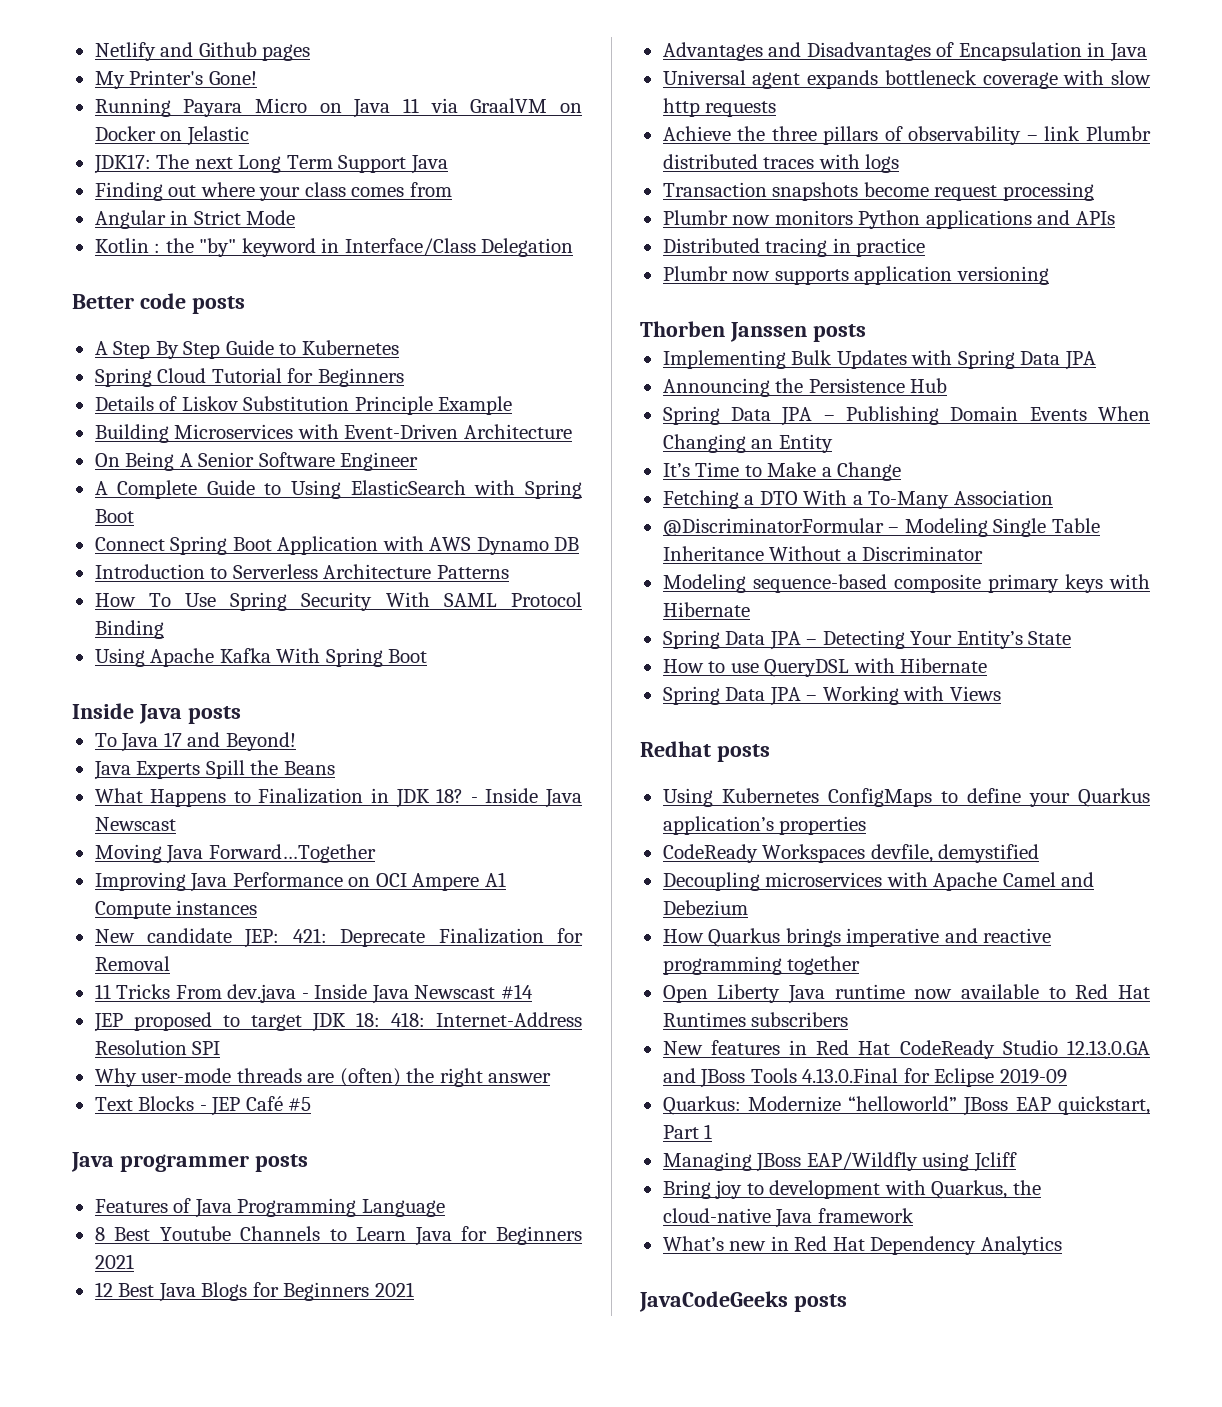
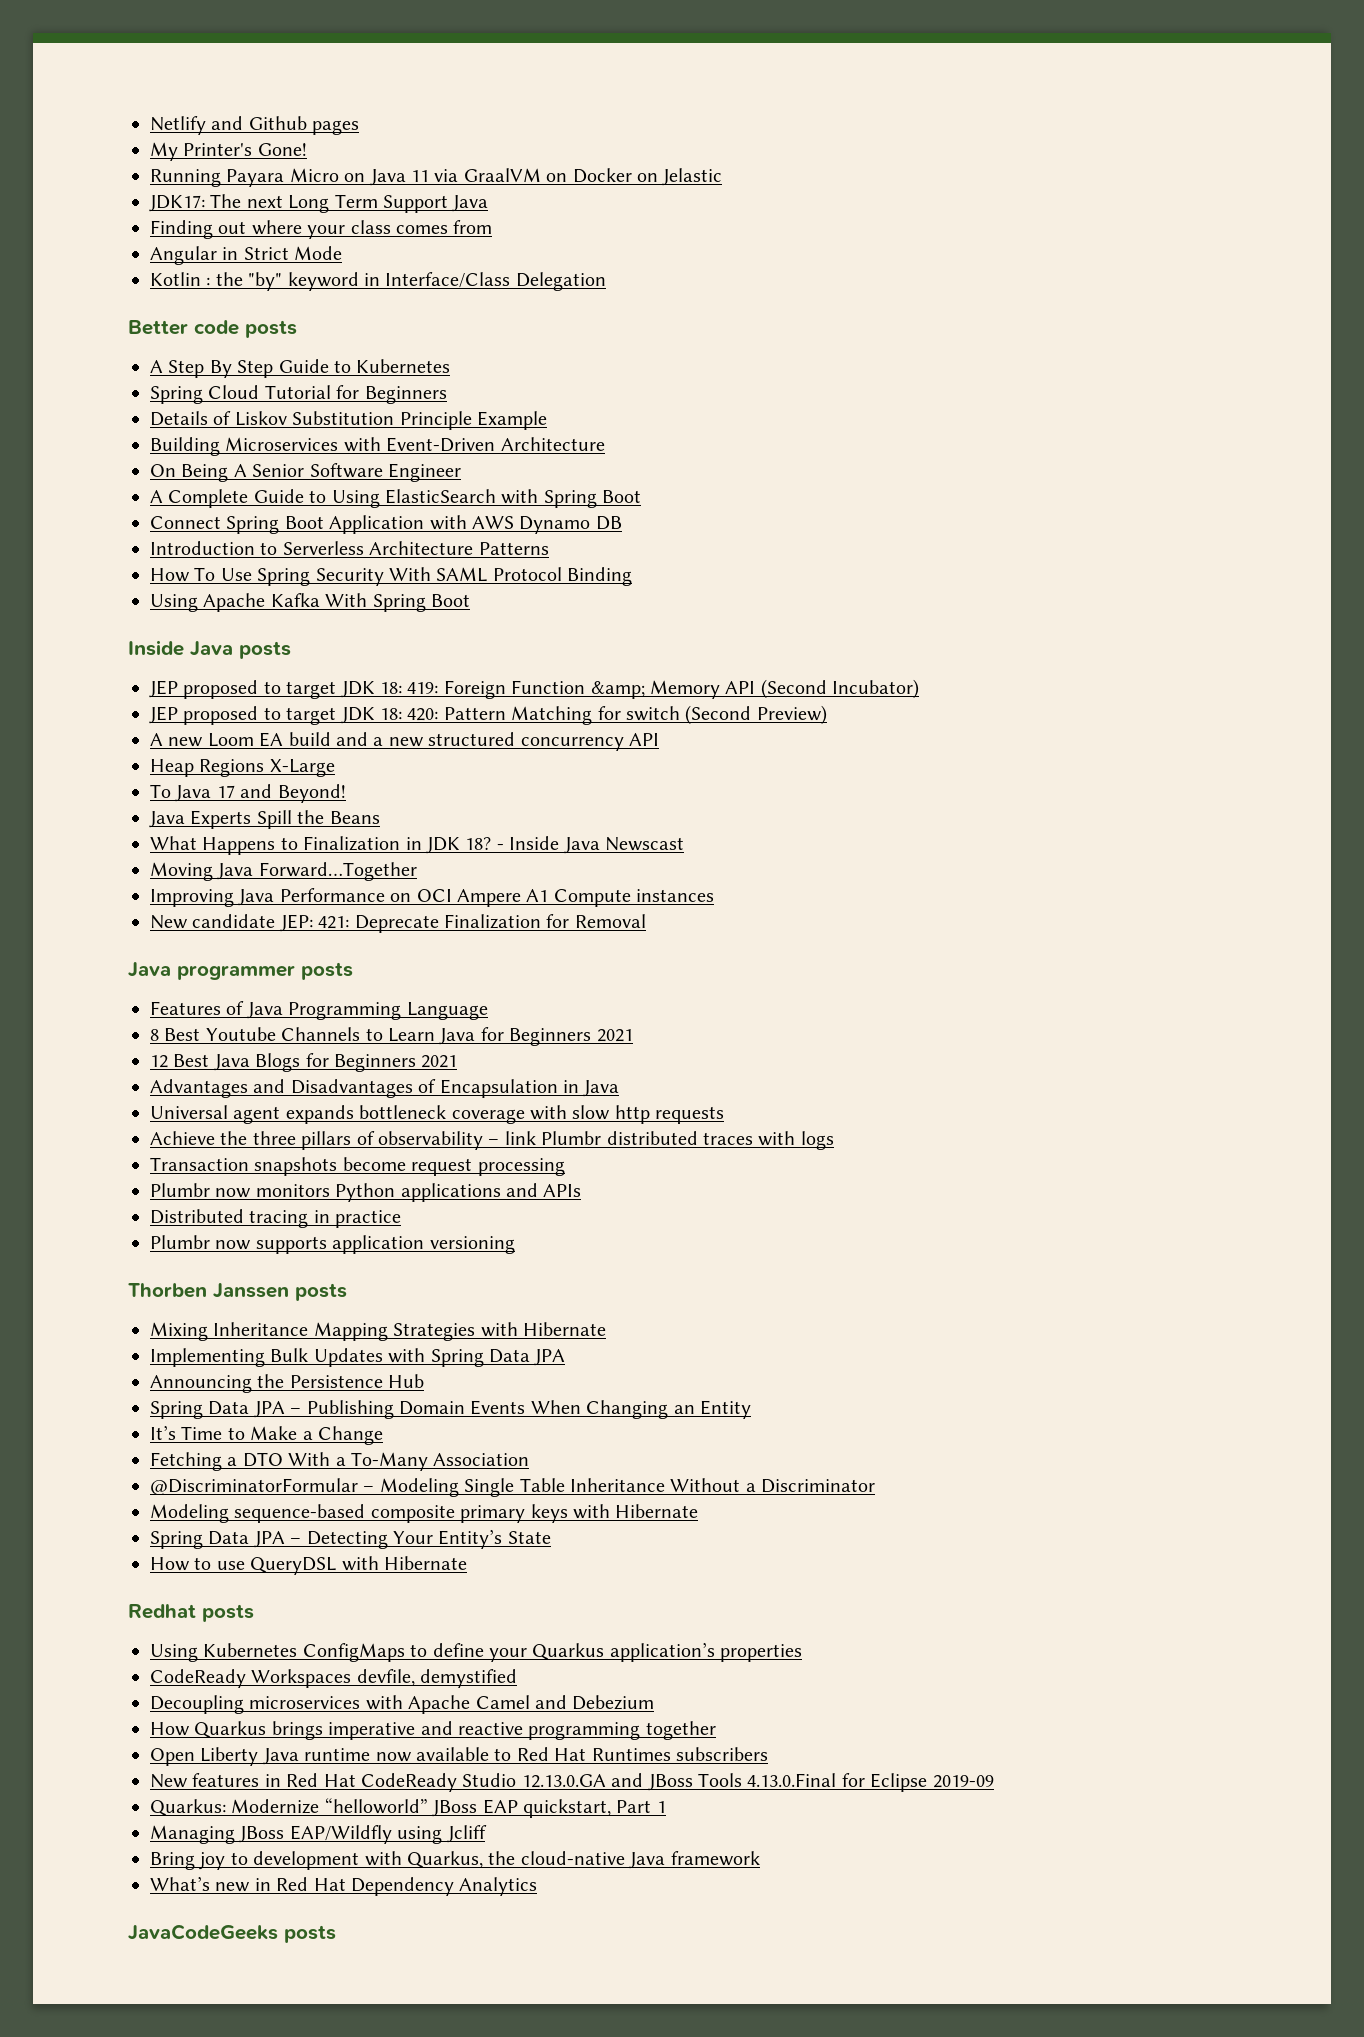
+ JEP proposed to target JDK 18: 419: Foreign Function &amp; Memory API (Second Incubator)
+ JEP proposed to target JDK 18: 420: Pattern Matching for switch (Second Preview)
+ A new Loom EA build and a new structured concurrency API
+ Heap Regions X-Large
- 11 Tricks From dev.java - Inside Java Newscast #14
- JEP proposed to target JDK 18: 418: Internet-Address Resolution SPI
- Why user-mode threads are (often) the right answer
- Text Blocks - JEP Café #5
+ Mixing Inheritance Mapping Strategies with Hibernate
- Spring Data JPA – Working with Views

